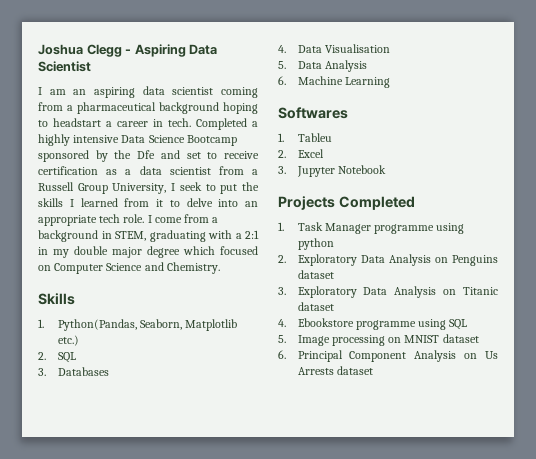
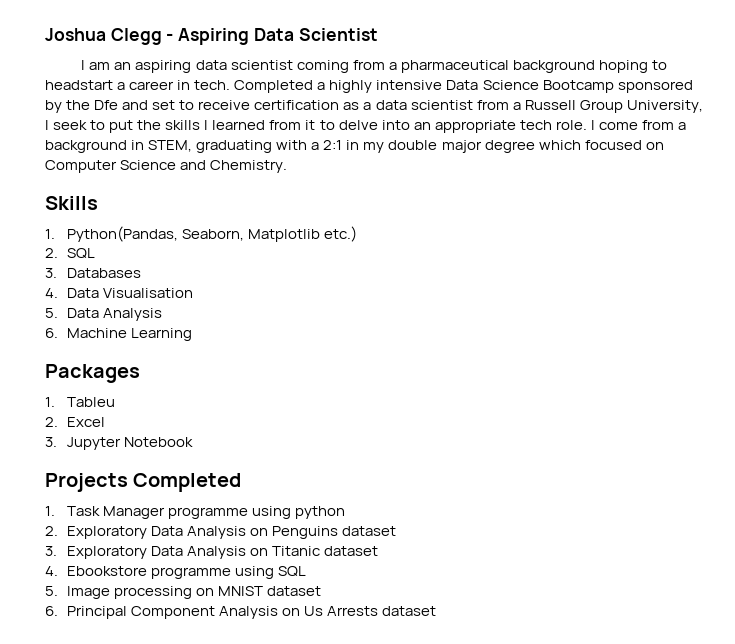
- Softwares
+ Packages

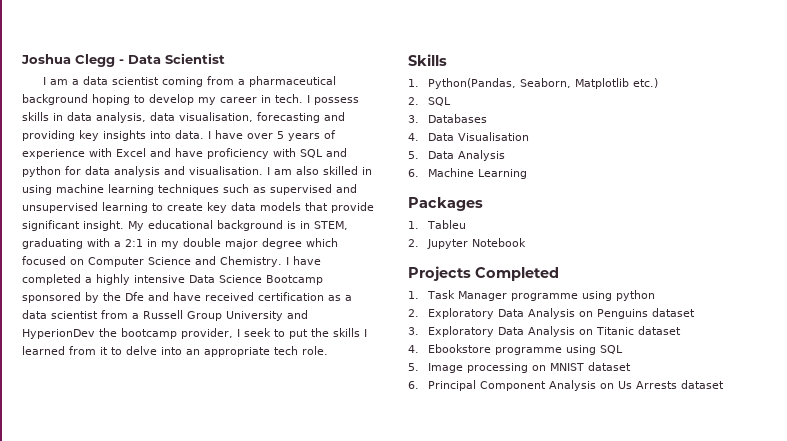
- Joshua Clegg - Aspiring Data Scientist
+ Joshua Clegg - Data Scientist
- I am an aspiring data scientist coming from a pharmaceutical background hoping to headstart a career in tech.
+ I am a data scientist coming from a pharmaceutical background hoping to develop my career in tech.
- Completed a highly intensive Data Science Bootcamp sponsored by the Dfe and set to receive certification as a data scientist from a Russell Group University, I seek to put the skills I learned from it to delve into an appropriate tech role. I come from a background in STEM, graduating with a 2:1 in my double major degree which focused on Computer Science and Chemistry.
+ I possess skills in data analysis, data visualisation, forecasting and providing key insights into data. I have over 5 years of experience with Excel and have proficiency with SQL and python for data analysis and visualisation. I am also skilled in using machine learning techniques such as supervised and unsupervised learning to create key data models that provide significant insight. My educational background is in STEM, graduating with a 2:1 in my double major degree which focused on Computer Science and Chemistry. I have completed a highly intensive Data Science Bootcamp sponsored by the Dfe and have received certification as a data scientist from a Russell Group University and HyperionDev the bootcamp provider, I seek to put the skills I learned from it to delve into an appropriate tech role.
- 2. Excel
- 3. Jupyter Notebook
+ 2. Jupyter Notebook

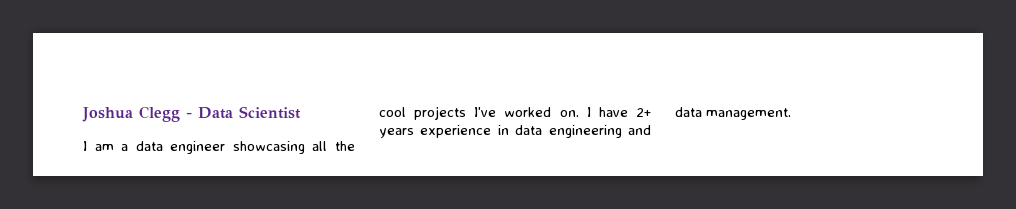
- I am a data scientist coming from a pharmaceutical background hoping to develop my career in tech. I possess skills in data analysis, data visualisation, forecasting and providing key insights into data. I have over 5 years of experience with Excel and have proficiency with SQL and python for data analysis and visualisation. I am also skilled in using machine learning techniques such as supervised and unsupervised learning to create key data models that provide significant insight. My educational background is in STEM, graduating with a 2:1 in my double major degree which focused on Computer Science and Chemistry. I have completed a highly intensive Data Science Bootcamp sponsored by the Dfe and have received certification as a data scientist from a Russell Group University and HyperionDev the bootcamp provider, I seek to put the skills I learned from it to delve into an appropriate tech role.
- Skills
- 1. Python(Pandas, Seaborn, Matplotlib etc.)
- 2. SQL
- 3. Databases
- 4. Data Visualisation
- 5. Data Analysis
- 6. Machine Learning
- Packages
- 1. Tableu
- 2. Jupyter Notebook
- Projects Completed
- 1. Task Manager programme using python
- 2. Exploratory Data Analysis on Penguins dataset
- 3. Exploratory Data Analysis on Titanic dataset
- 4. Ebookstore programme using SQL
- 5. Image processing on MNIST dataset
- 6. Principal Component Analysis on Us Arrests dataset
+ I am a data engineer showcasing all the cool projects I've worked on. I have 2+ years experience in data engineering and data management.

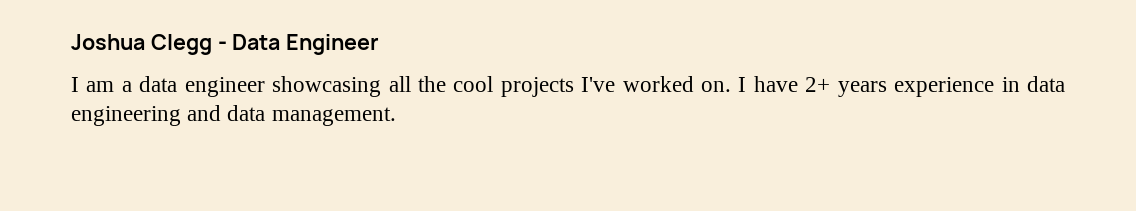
- Joshua Clegg - Data Scientist
+ Joshua Clegg - Data Engineer

